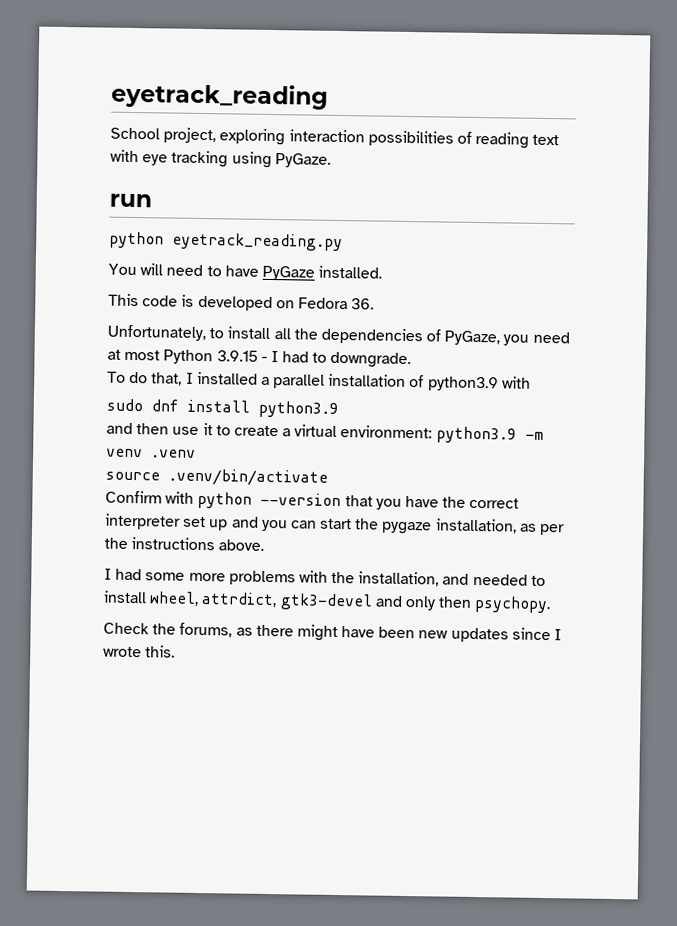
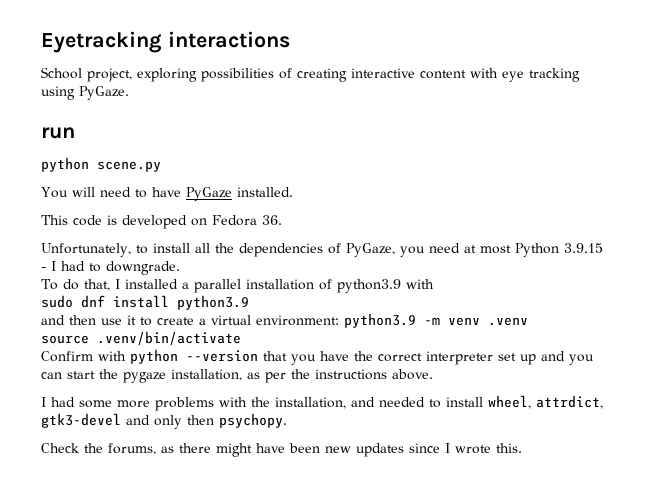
- eyetrack_reading
+ Eyetracking interactions
- School project, exploring interaction possibilities of reading text with eye tracking using PyGaze.
+ School project, exploring possibilities of creating interactive content with eye tracking using PyGaze.
- python eyetrack_reading.py
+ python scene.py

